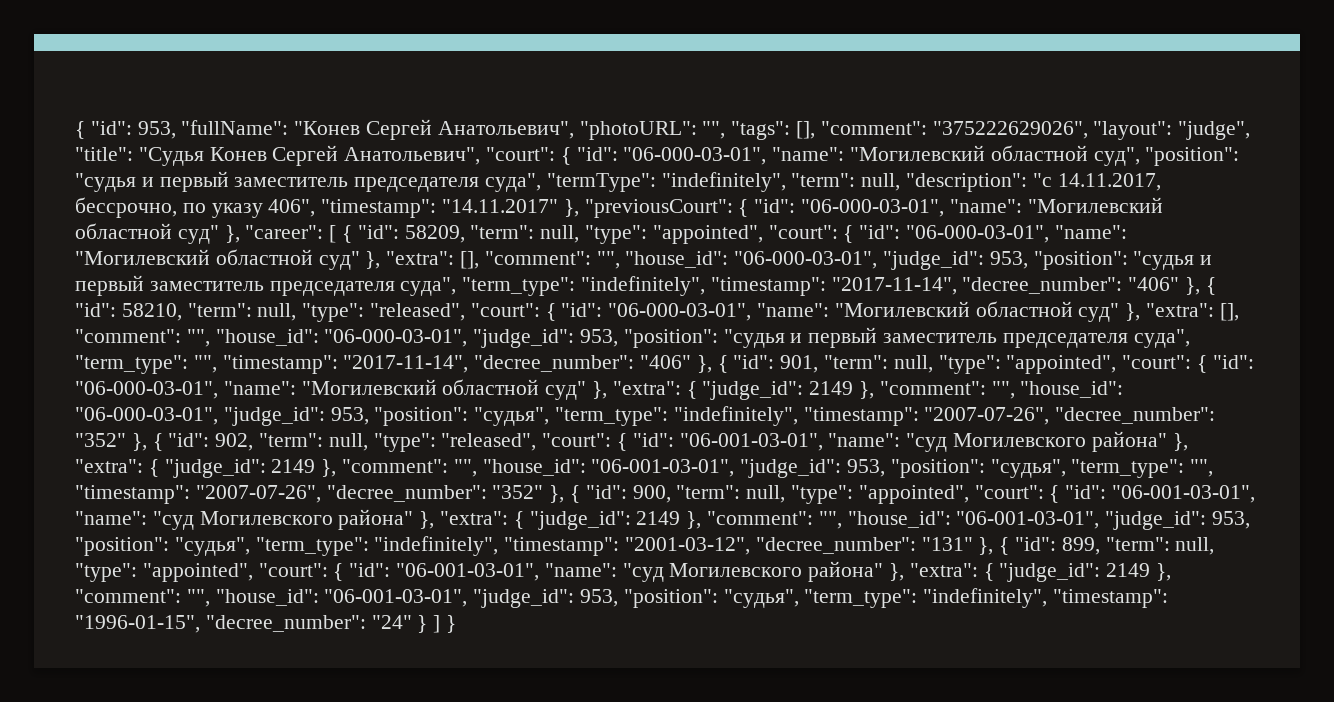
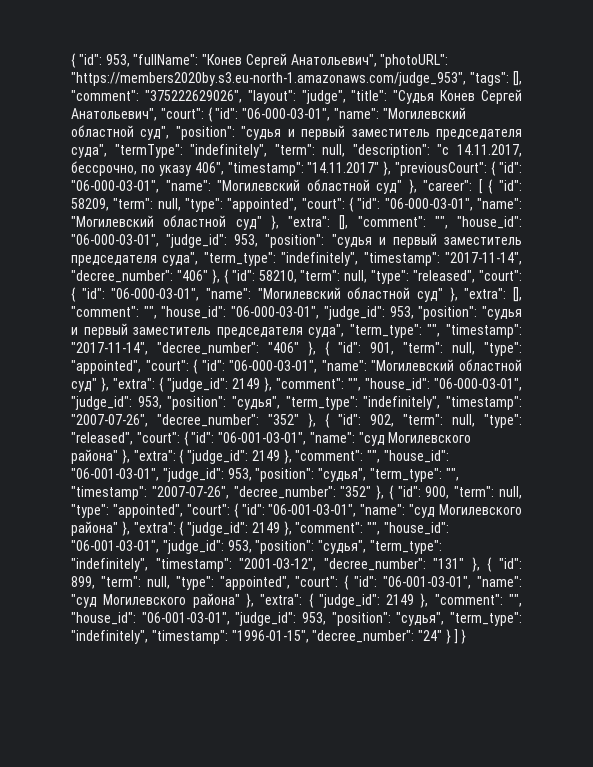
- "", "tags":
+ "https://members2020by.s3.eu-north-1.amazonaws.com/judge_953", "tags":

